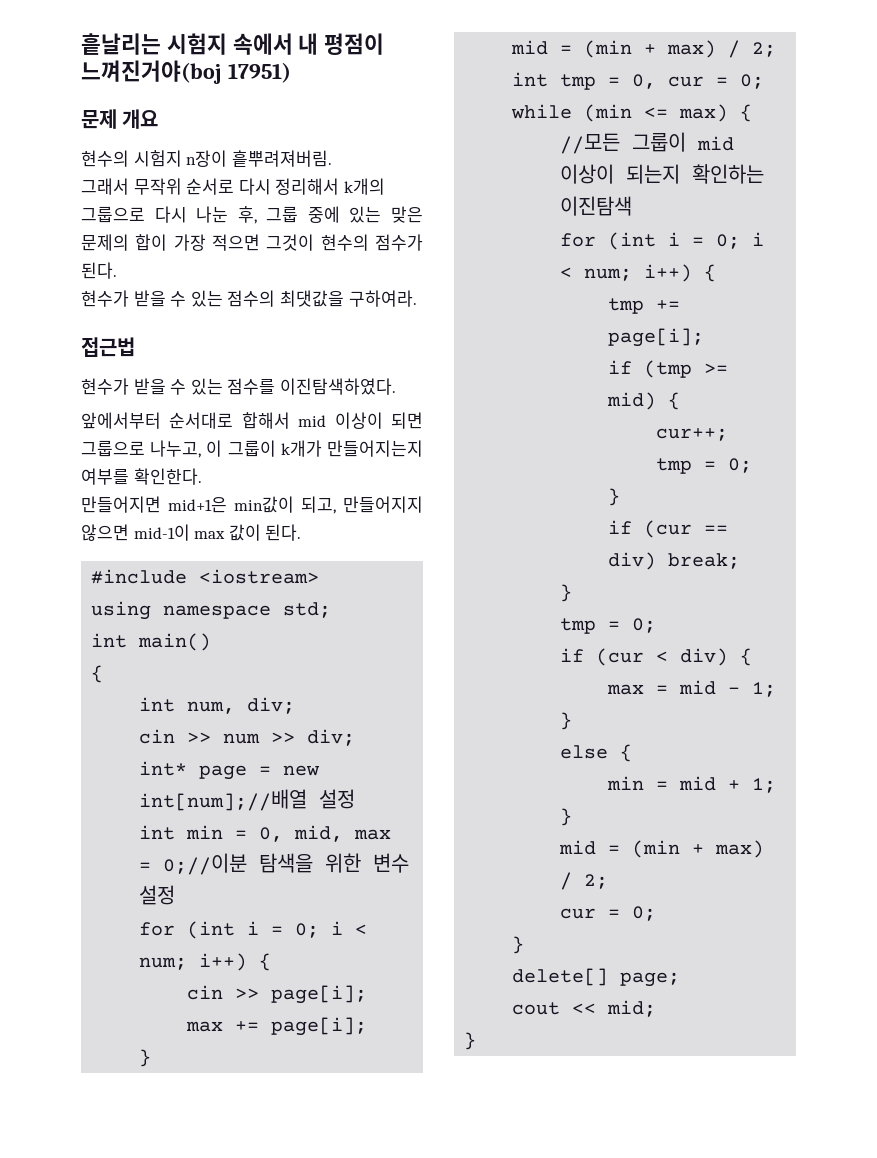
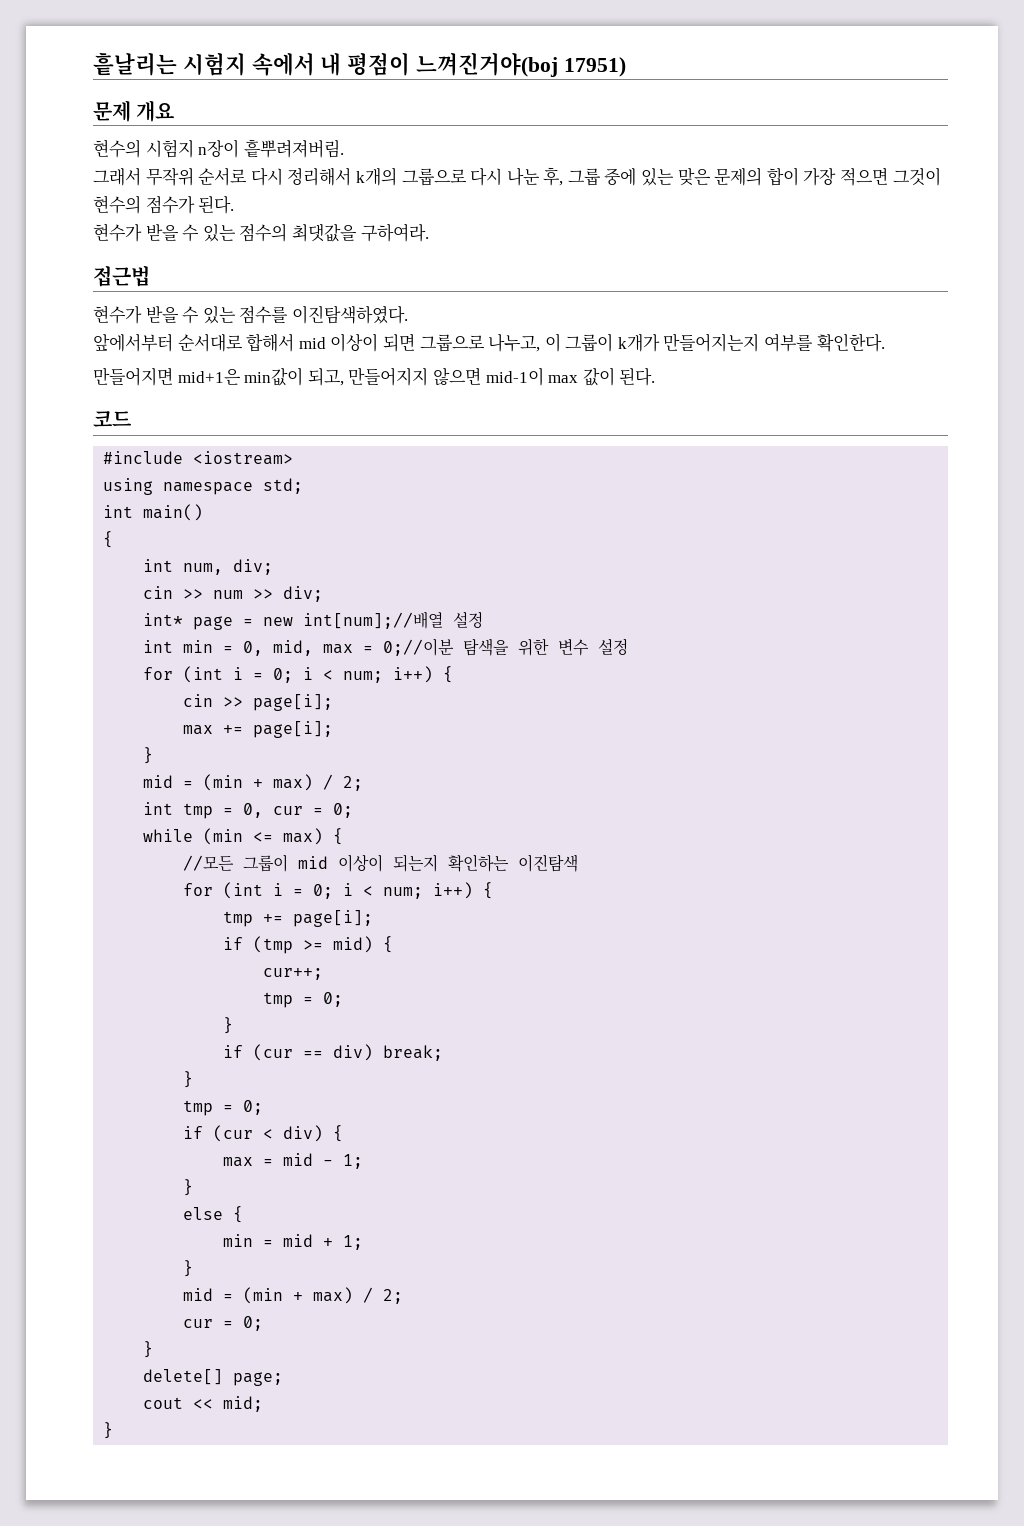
+ 코드

